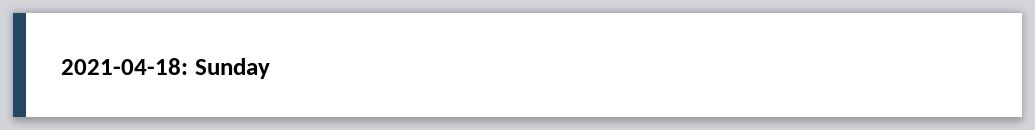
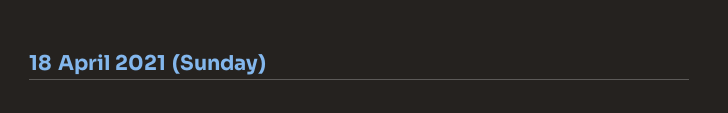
- 2021-04-18: Sunday
+ 18 April 2021 (Sunday)

